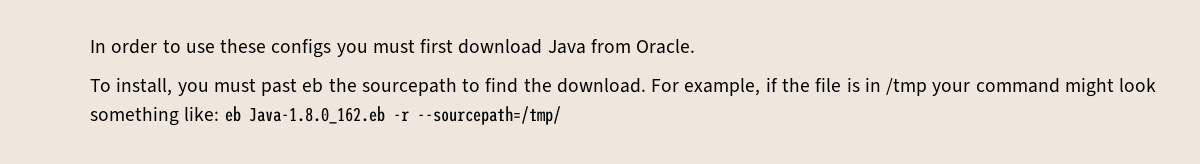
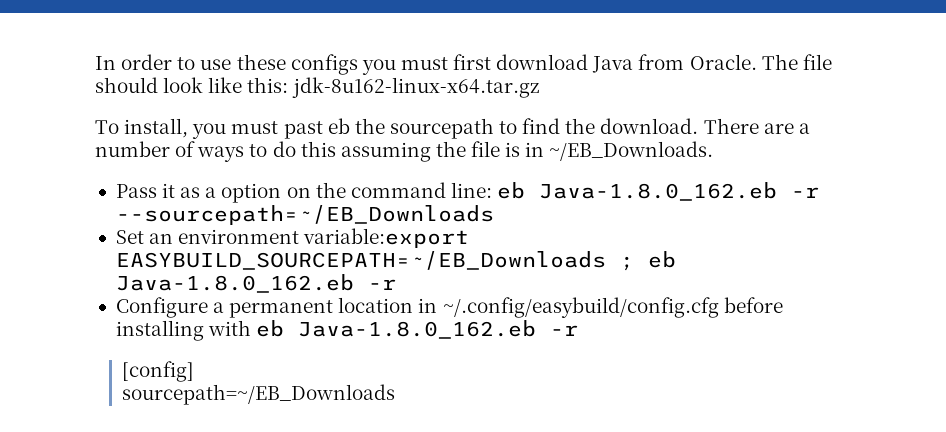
+ The file should look like this: jdk-8u162-linux-x64.tar.gz
- For example, if the file is in /tmp your command might look something like: eb Java-1.8.0_162.eb -r --sourcepath=/tmp/
+ There are a number of ways to do this assuming the file is in ~/EB_Downloads.
+ Pass it as a option on the command line: eb Java-1.8.0_162.eb -r --sourcepath=~/EB_Downloads
+ Set an environment variable:export EASYBUILD_SOURCEPATH=~/EB_Downloads ; eb Java-1.8.0_162.eb -r
+ Configure a permanent location in ~/.config/easybuild/config.cfg before installing with eb Java-1.8.0_162.eb -r
+ [config]
+ sourcepath=~/EB_Downloads

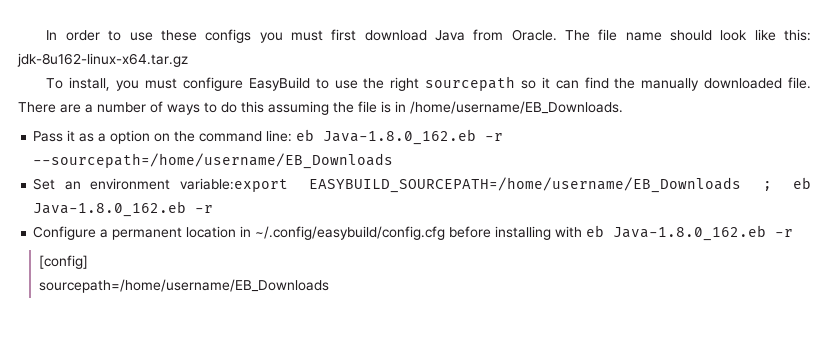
- The file should look like this: jdk-8u162-linux-x64.tar.gz
+ The file name should look like this: jdk-8u162-linux-x64.tar.gz
- To install, you must past eb the sourcepath to find the download.
+ To install, you must configure EasyBuild to use the right sourcepath so it can find the manually downloaded file.
- There are a number of ways to do this assuming the file is in ~/EB_Downloads.
+ There are a number of ways to do this assuming the file is in /home/username/EB_Downloads.
- Pass it as a option on the command line: eb Java-1.8.0_162.eb -r --sourcepath=~/EB_Downloads
+ Pass it as a option on the command line: eb Java-1.8.0_162.eb -r --sourcepath=/home/username/EB_Downloads
- Set an environment variable:export EASYBUILD_SOURCEPATH=~/EB_Downloads ; eb Java-1.8.0_162.eb -r
+ Set an environment variable:export EASYBUILD_SOURCEPATH=/home/username/EB_Downloads ; eb Java-1.8.0_162.eb -r
- sourcepath=~/EB_Downloads
+ sourcepath=/home/username/EB_Downloads

